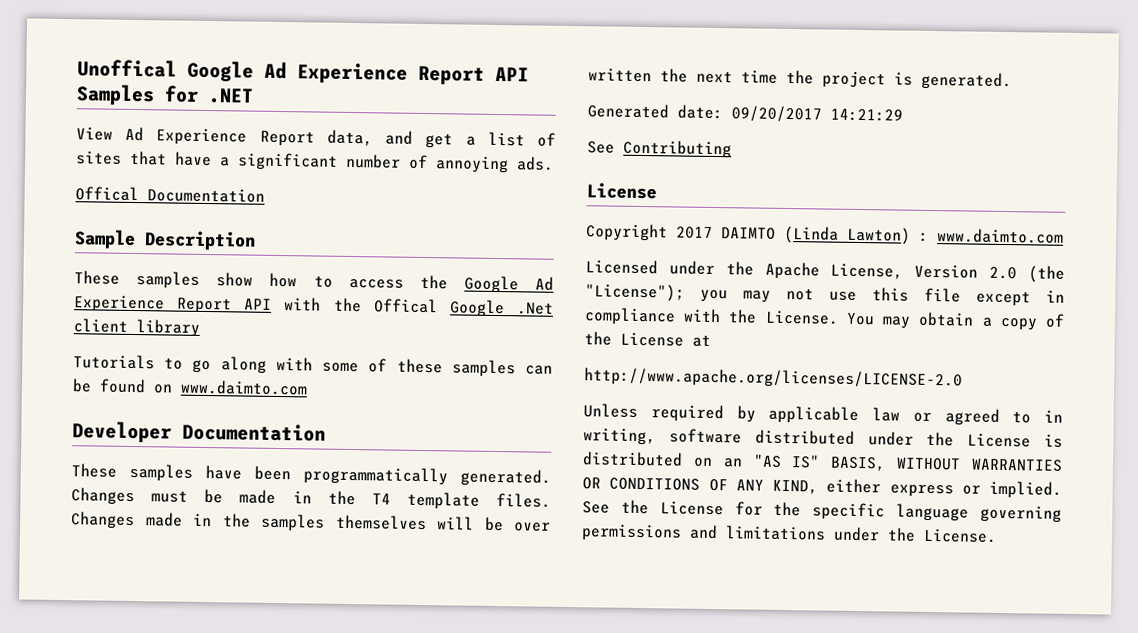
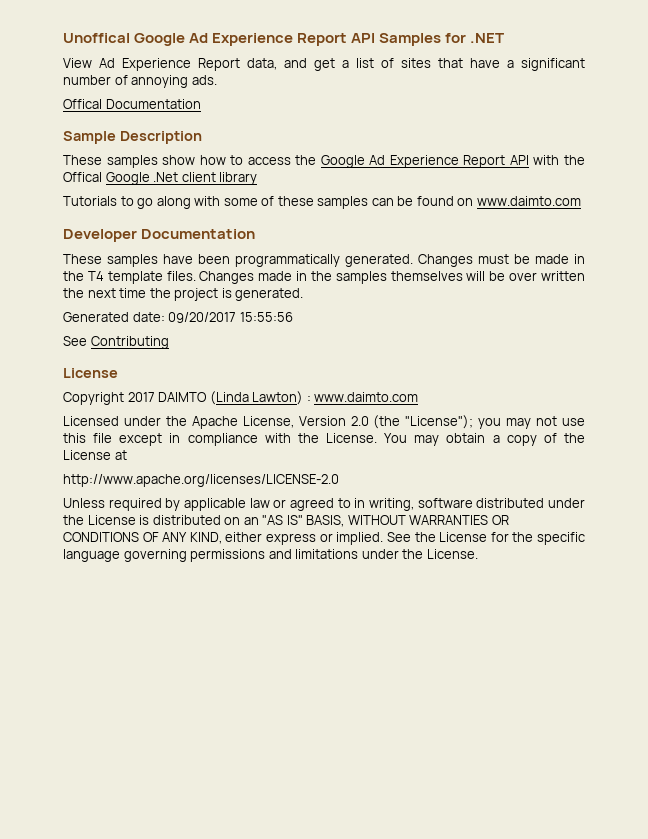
- Generated date: 09/20/2017 14:21:29
+ Generated date: 09/20/2017 15:55:56

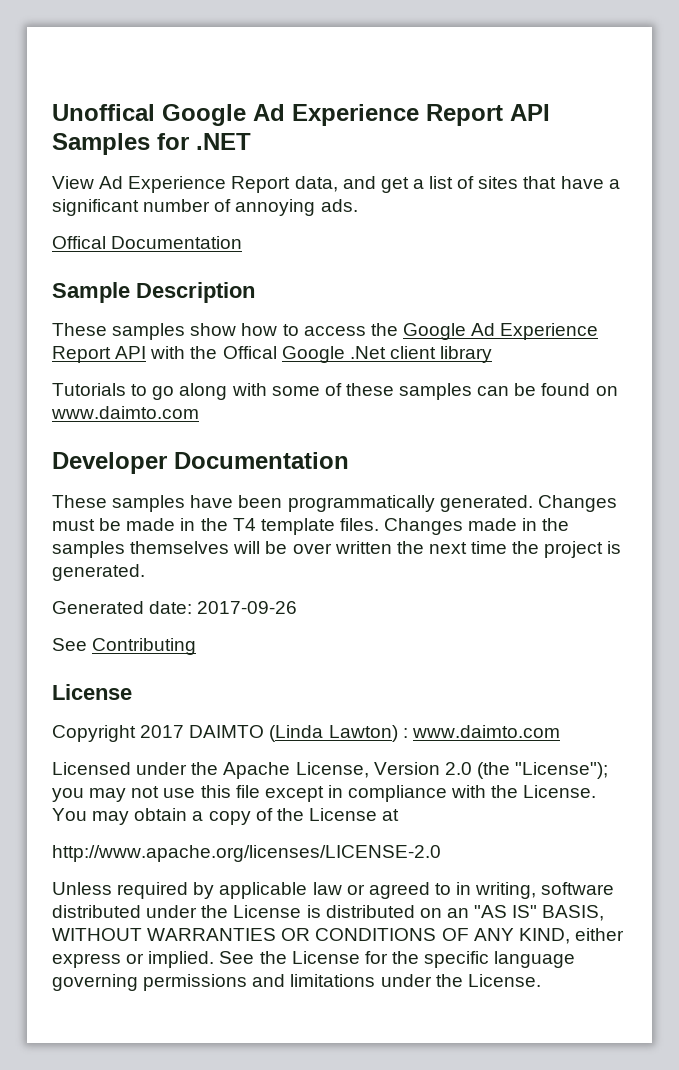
- Generated date: 09/20/2017 15:55:56
+ Generated date: 2017-09-26

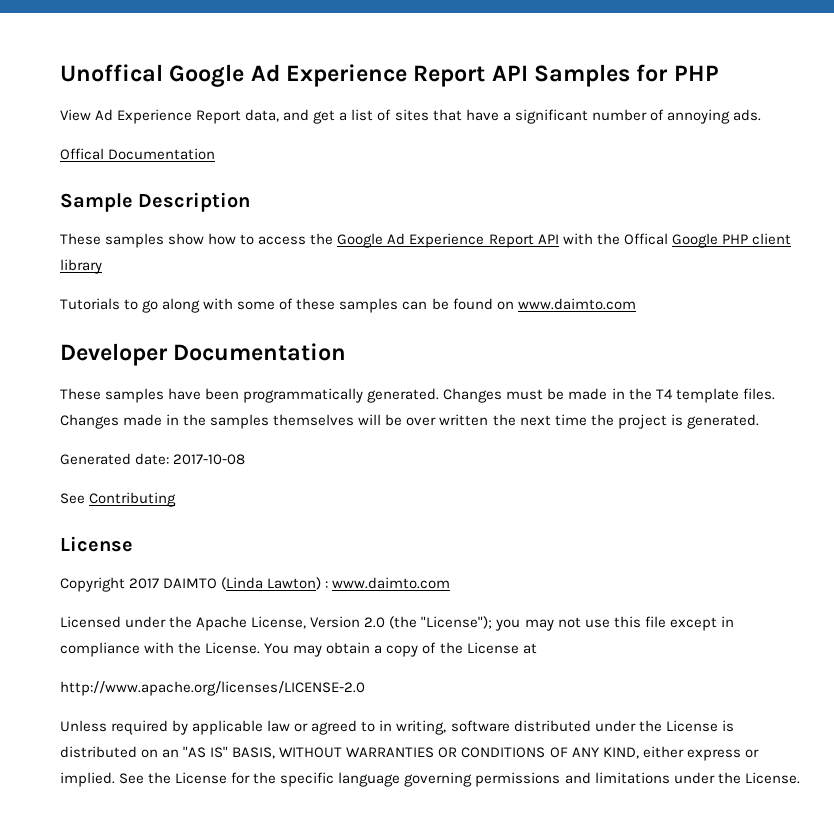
- Unoffical Google Ad Experience Report API Samples for .NET
+ Unoffical Google Ad Experience Report API Samples for PHP
- These samples show how to access the Google Ad Experience Report API with the Offical Google .Net client library
+ These samples show how to access the Google Ad Experience Report API with the Offical Google PHP client library
- Generated date: 2017-09-26
+ Generated date: 2017-10-08

